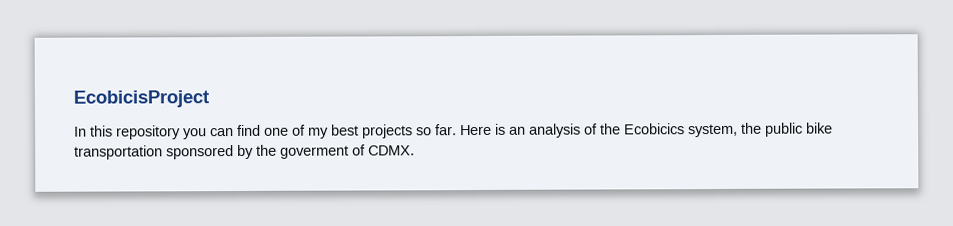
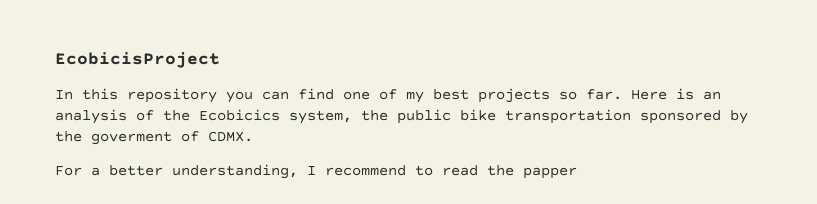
+ For a better understanding, I recommend to read the papper

